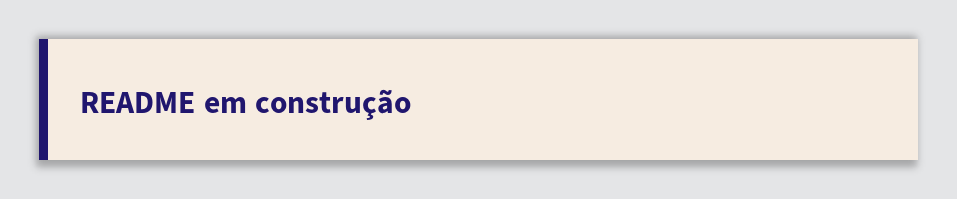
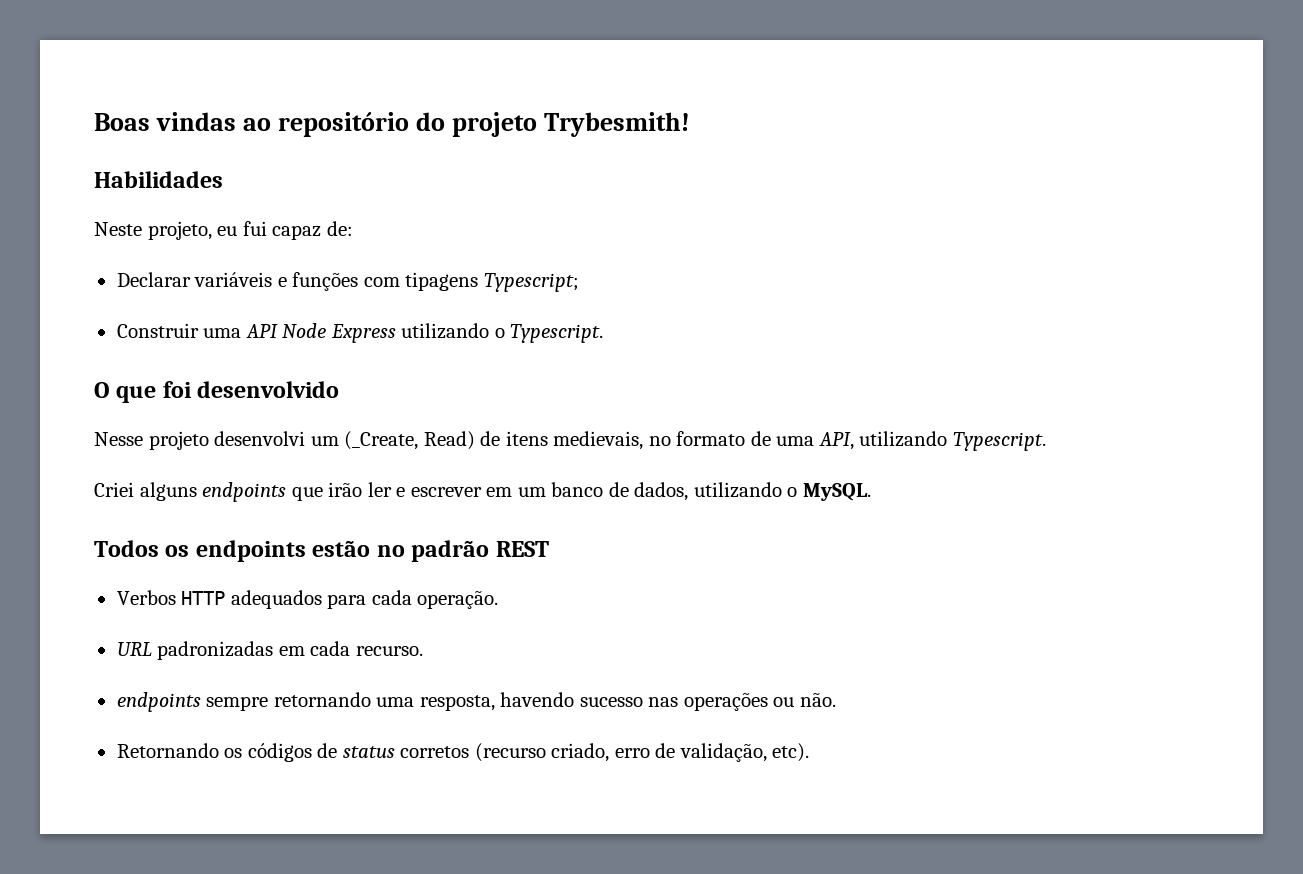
- README em construção
+ Boas vindas ao repositório do projeto Trybesmith!
+ Habilidades
+ Neste projeto, eu fui capaz de:
+ Declarar variáveis e funções com tipagens Typescript;
+ Construir uma API Node Express utilizando o Typescript.
+ O que foi desenvolvido
+ Nesse projeto desenvolvi um (_Create, Read) de itens medievais, no formato de uma API, utilizando Typescript.
+ Criei alguns endpoints que irão ler e escrever em um banco de dados, utilizando o MySQL.
+ Todos os endpoints estão no padrão REST
+ Verbos HTTP adequados para cada operação.
+ URL padronizadas em cada recurso.
+ endpoints sempre retornando uma resposta, havendo sucesso nas operações ou não.
+ Retornando os códigos de status corretos (recurso criado, erro de validação, etc).

